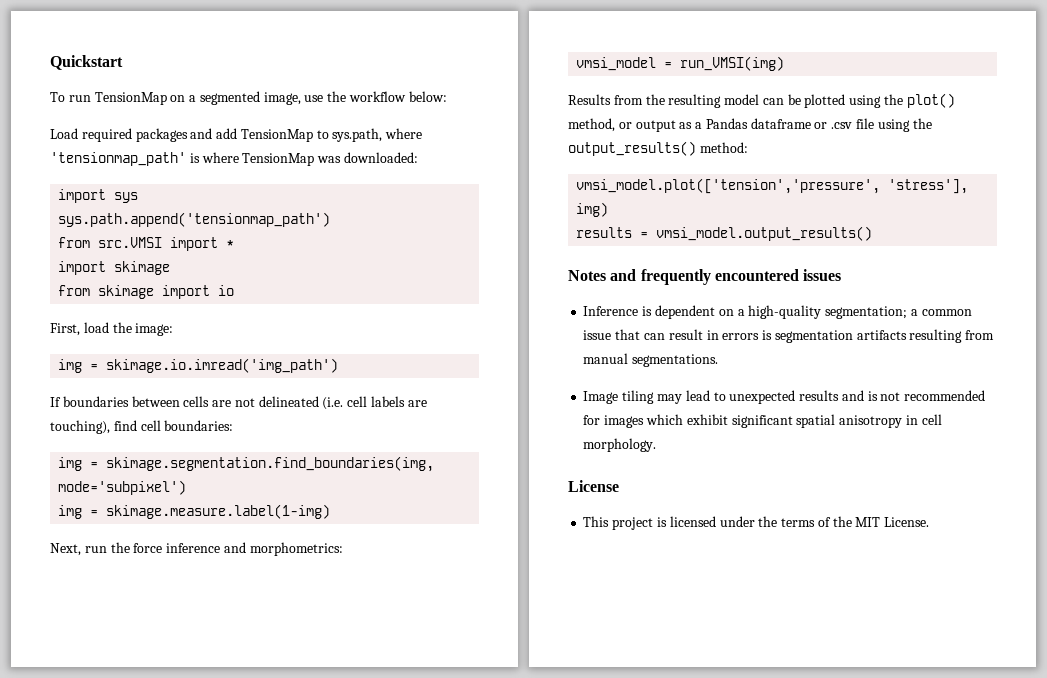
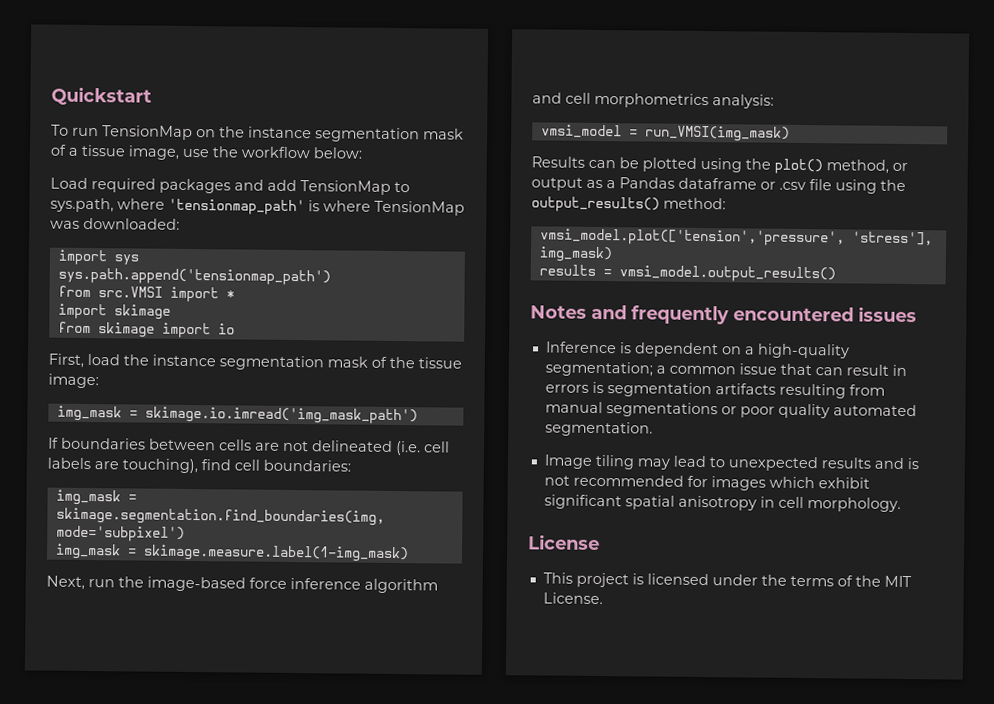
- To run TensionMap on a segmented image, use the workflow below:
+ To run TensionMap on the instance segmentation mask of a tissue image, use the workflow below:
- First, load the image:
- img = skimage.io.imread('img_path')
+ First, load the instance segmentation mask of the tissue image:
+ img_mask = skimage.io.imread('img_mask_path')
- img = skimage.segmentation.find_boundaries(img, mode='subpixel')
+ img_mask = skimage.segmentation.find_boundaries(img, mode='subpixel')
- img = skimage.measure.label(1-img)
+ img_mask = skimage.measure.label(1-img_mask)
- Next, run the force inference and morphometrics:
+ Next, run the image-based force inference algorithm and cell morphometrics analysis:
- vmsi_model = run_VMSI(img)
+ vmsi_model = run_VMSI(img_mask)
- Results from the resulting model can be plotted using the plot() method, or output as a Pandas dataframe or .csv file using the output_results() method:
+ Results can be plotted using the plot() method, or output as a Pandas dataframe or .csv file using the output_results() method:
- vmsi_model.plot(['tension','pressure', 'stress'], img)
+ vmsi_model.plot(['tension','pressure', 'stress'], img_mask)
- Inference is dependent on a high-quality segmentation; a common issue that can result in errors is segmentation artifacts resulting from manual segmentations.
+ Inference is dependent on a high-quality segmentation; a common issue that can result in errors is segmentation artifacts resulting from manual segmentations or poor quality automated segmentation.

